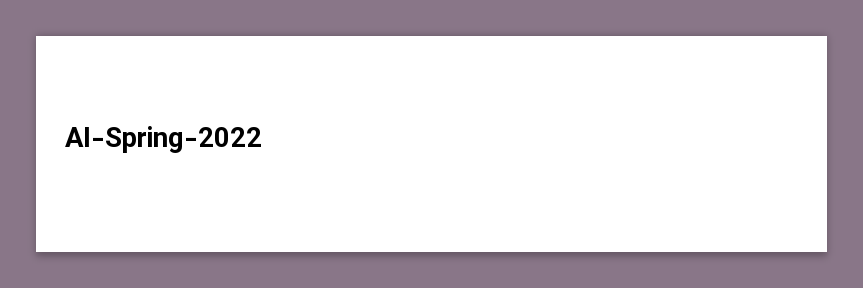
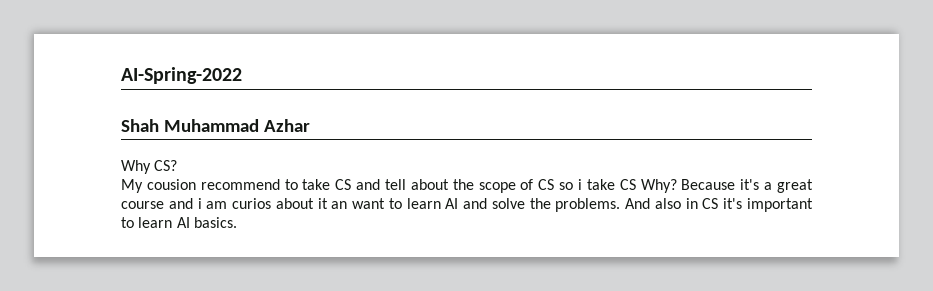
+ Shah Muhammad Azhar
+ Why CS?
+ My cousion recommend to take CS and tell about the scope of CS so i take CS Why? Because it's a great course and i am curios about it an want to learn AI and solve the problems. And also in CS it's important to learn AI basics.

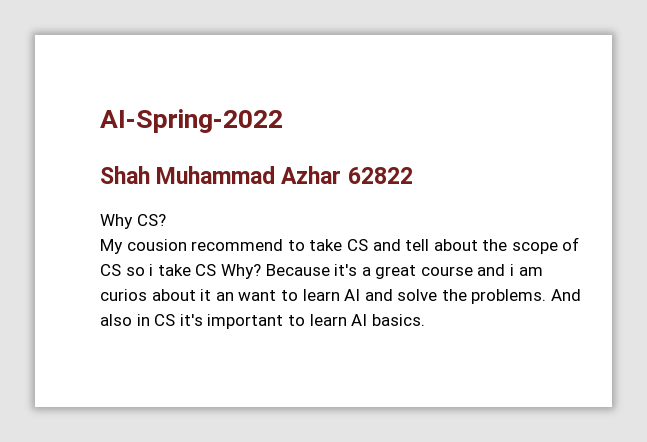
- Shah Muhammad Azhar
+ Shah Muhammad Azhar 62822

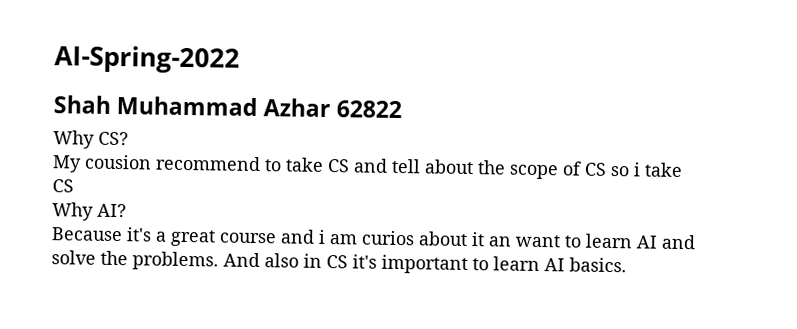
- My cousion recommend to take CS and tell about the scope of CS so i take CS Why? Because it's a great course and i am curios about it an want to learn AI and solve the problems.
+ My cousion recommend to take CS and tell about the scope of CS so i take CS
+ Why AI?
+ Because it's a great course and i am curios about it an want to learn AI and solve the problems.

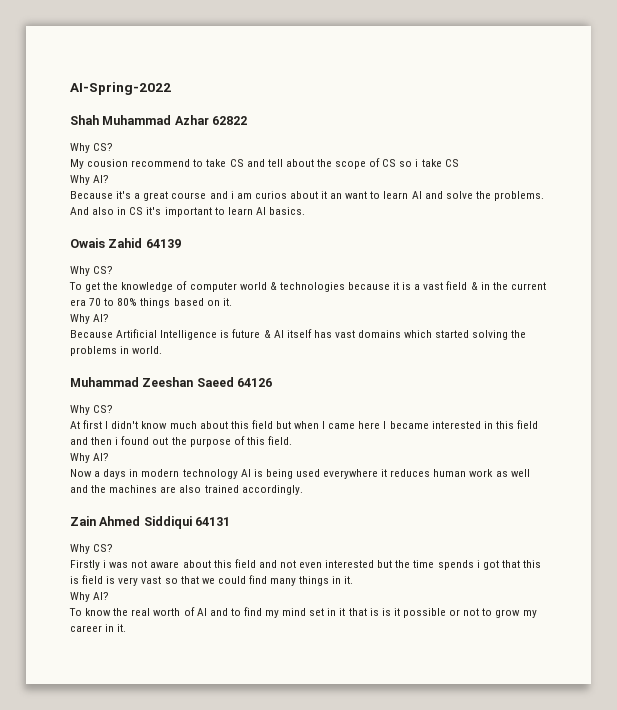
+ Owais Zahid 64139
+ Why CS?
+ To get the knowledge of computer world & technologies because it is a vast field & in the current era 70 to 80% things based on it.
+ Why AI?
+ Because Artificial Intelligence is future & AI itself has vast domains which started solving the problems in world.
+ Muhammad Zeeshan Saeed 64126
+ Why CS?
+ At first I didn't know much about this field but when I came here I became interested in this field and then i found out the purpose of this field.
+ Why AI?
+ Now a days in modern technology AI is being used everywhere it reduces human work as well and the machines are also trained accordingly.
+ Zain Ahmed Siddiqui 64131
+ Why CS?
+ Firstly i was not aware about this field and not even interested but the time spends i got that this is field is very vast so that we could find many things in it.
+ Why AI?
+ To know the real worth of AI and to find my mind set in it that is is it possible or not to grow my career in it.

